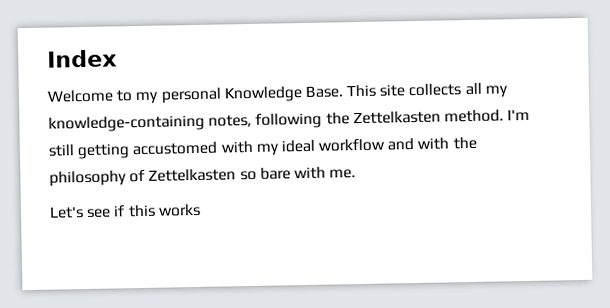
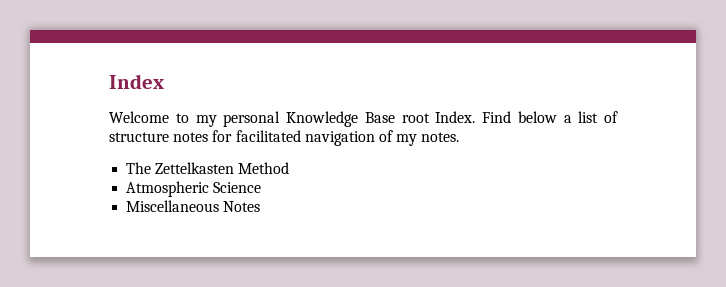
- Welcome to my personal Knowledge Base. This site collects all my knowledge-containing notes, following the Zettelkasten method. I'm still getting accustomed with my ideal workflow and with the philosophy of Zettelkasten so bare with me.
- Let's see if this works
+ Welcome to my personal Knowledge Base root Index. Find below a list of structure notes for facilitated navigation of my notes.
+ The Zettelkasten Method
+ Atmospheric Science
+ Miscellaneous Notes

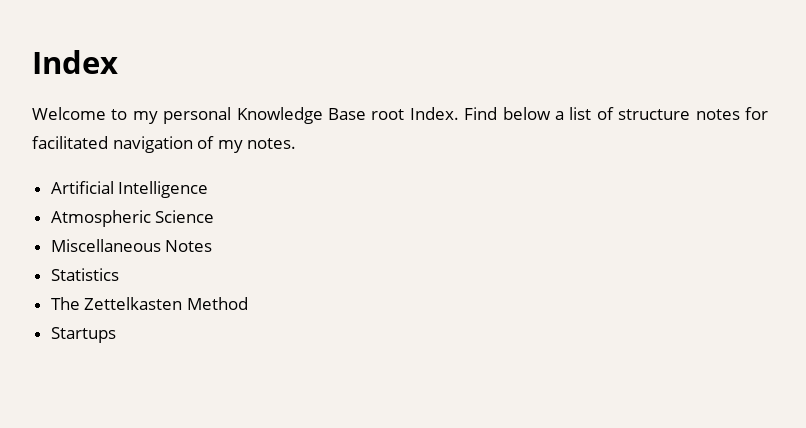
- The Zettelkasten Method
+ Artificial Intelligence
+ Statistics
+ The Zettelkasten Method
+ Startups

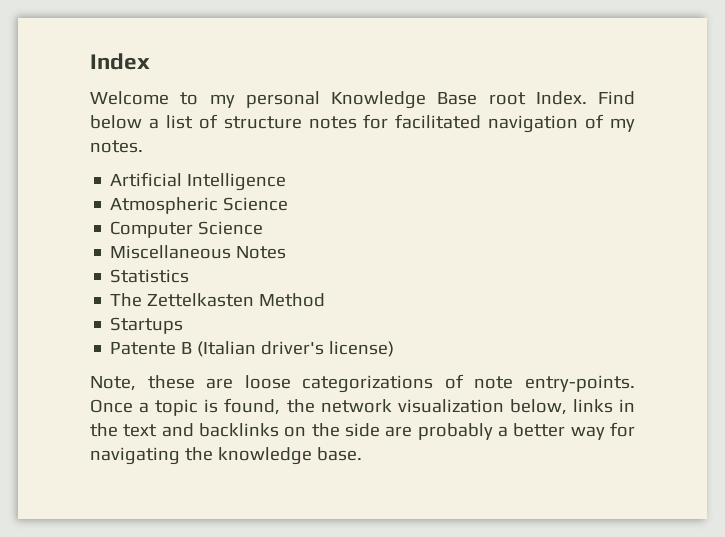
+ Computer Science
+ Patente B (Italian driver's license)
+ Note, these are loose categorizations of note entry-points. Once a topic is found, the network visualization below, links in the text and backlinks on the side are probably a better way for navigating the knowledge base.

